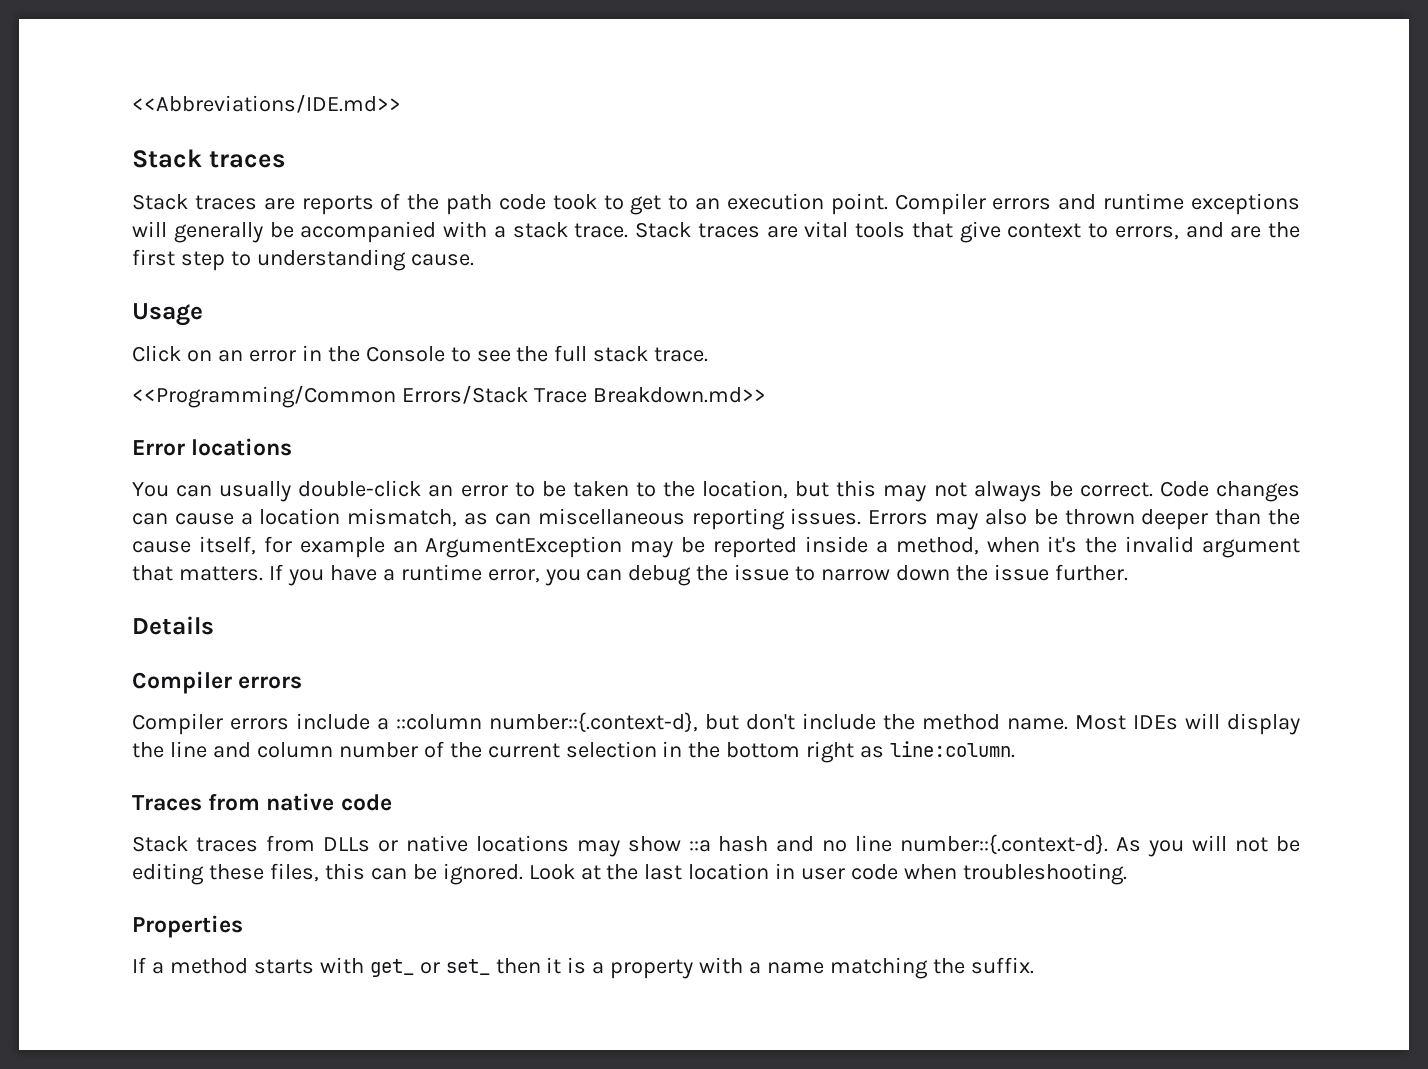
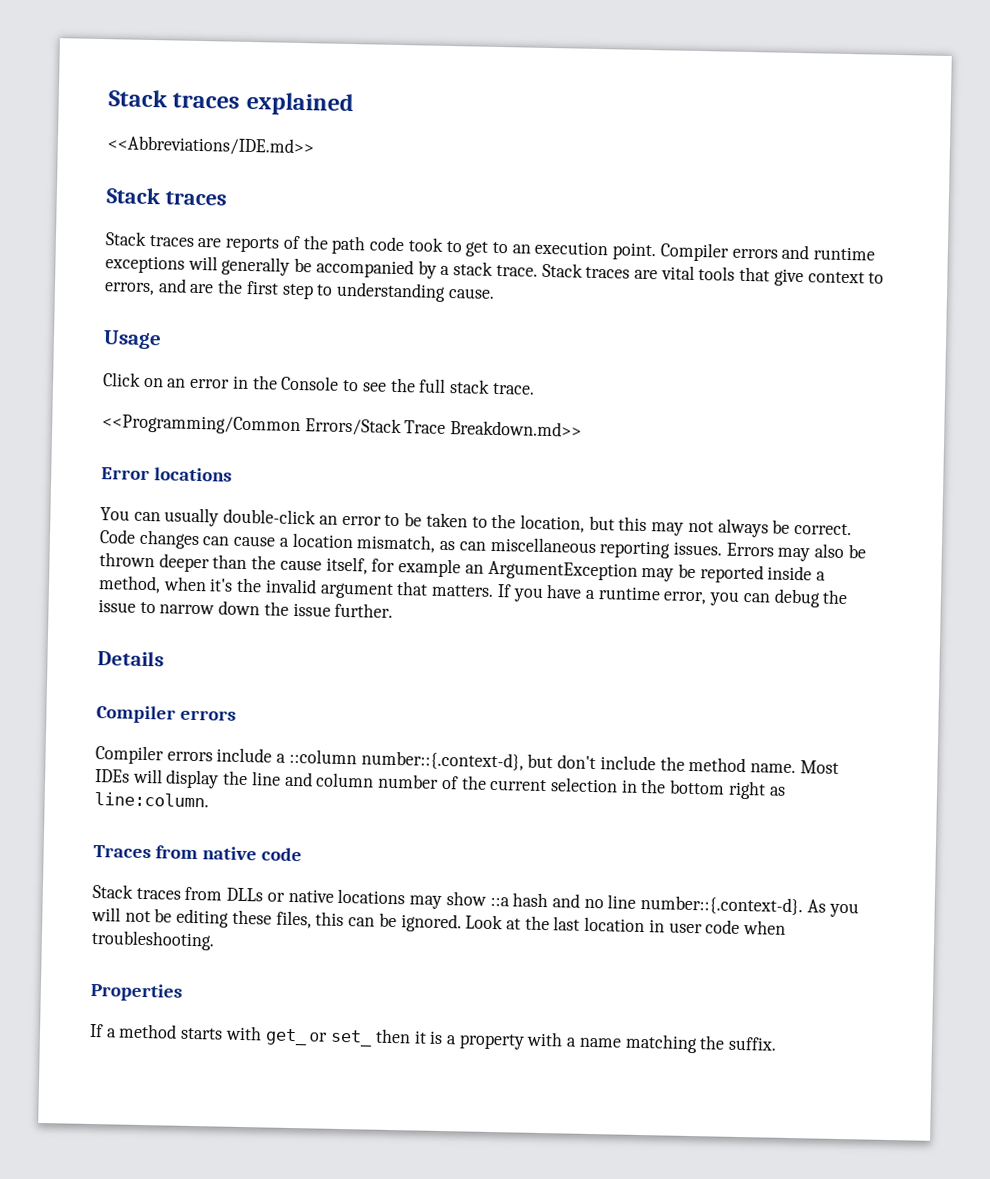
+ Stack traces explained
- Compiler errors and runtime exceptions will generally be accompanied with a stack trace.
+ Compiler errors and runtime exceptions will generally be accompanied by a stack trace.

